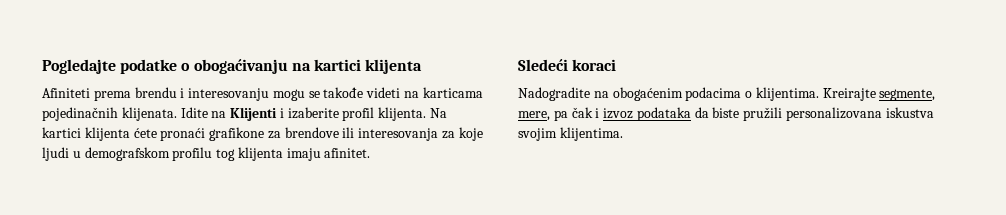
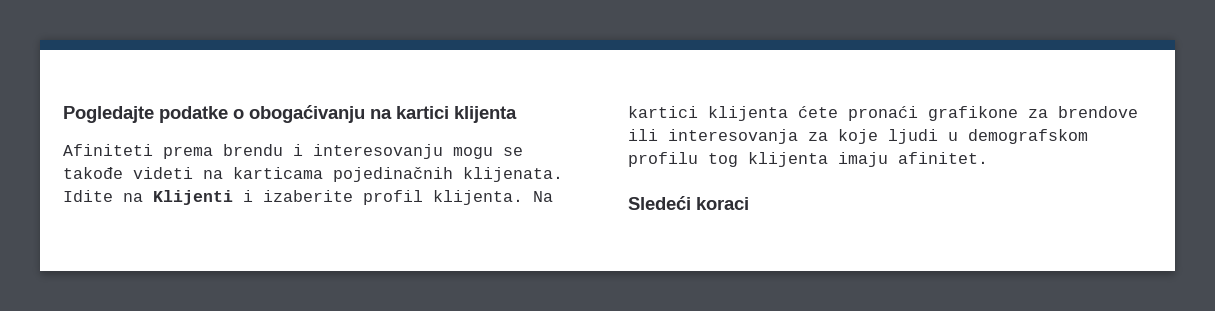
- Nadogradite na obogaćenim podacima o klijentima. Kreirajte segmente, mere, pa čak i izvoz podataka da biste pružili personalizovana iskustva svojim klijentima.

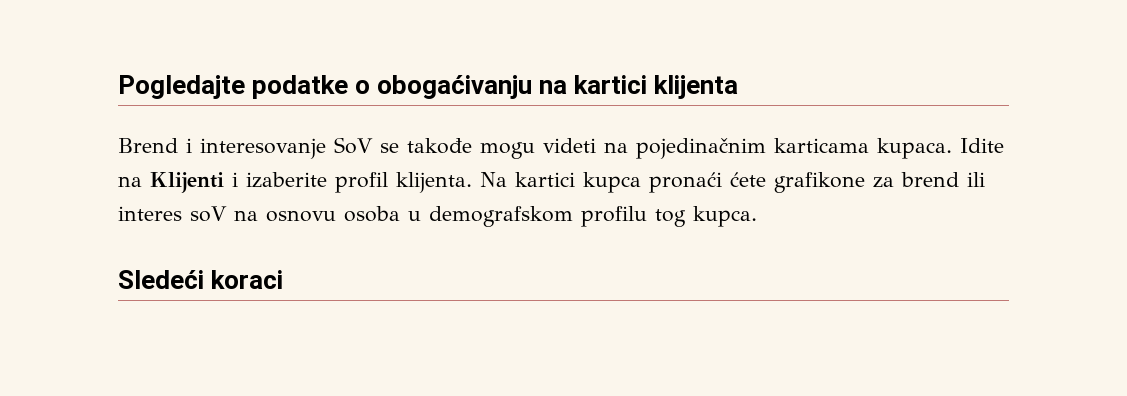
- Afiniteti prema brendu i interesovanju mogu se takođe videti na karticama pojedinačnih klijenata.
+ Brend i interesovanje SoV se takođe mogu videti na pojedinačnim karticama kupaca.
- Na kartici klijenta ćete pronaći grafikone za brendove ili interesovanja za koje ljudi u demografskom profilu tog klijenta imaju afinitet.
+ Na kartici kupca pronaći ćete grafikone za brend ili interes soV na osnovu osoba u demografskom profilu tog kupca.

